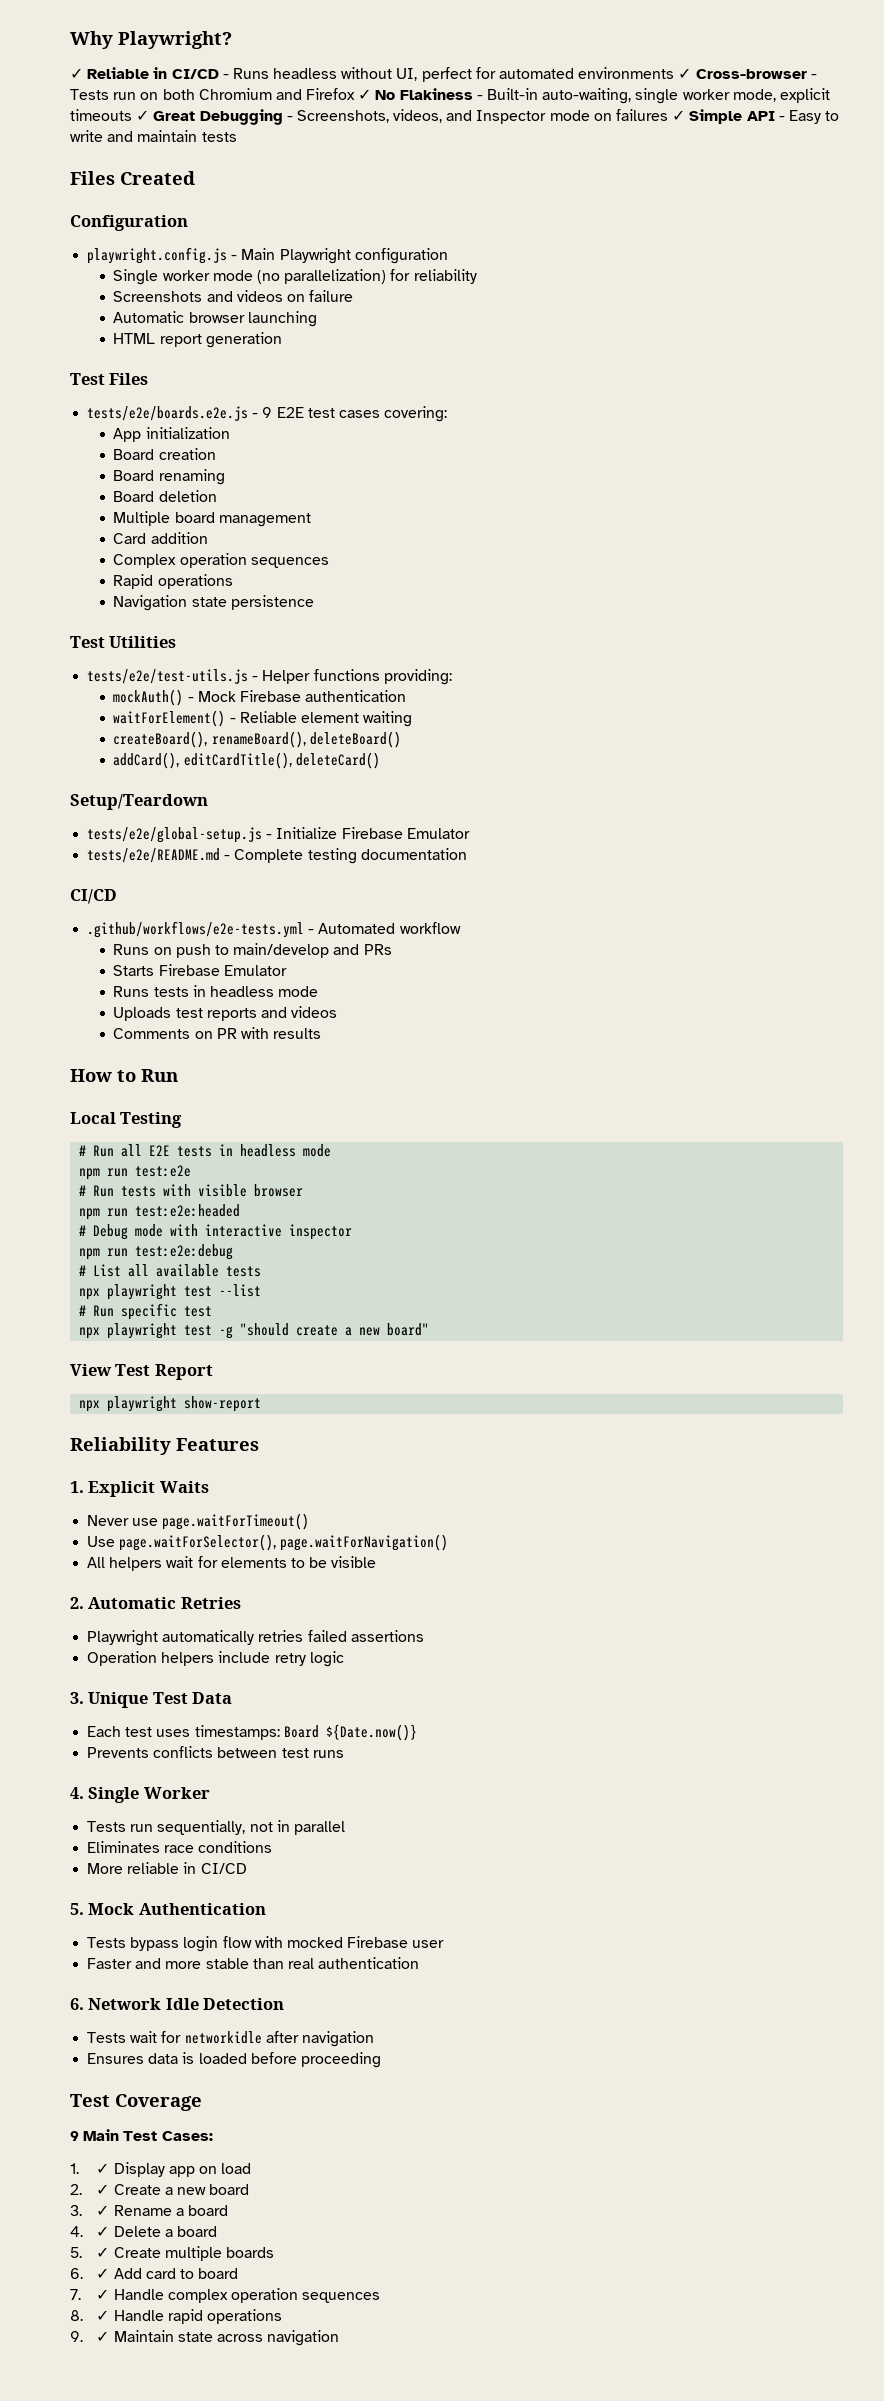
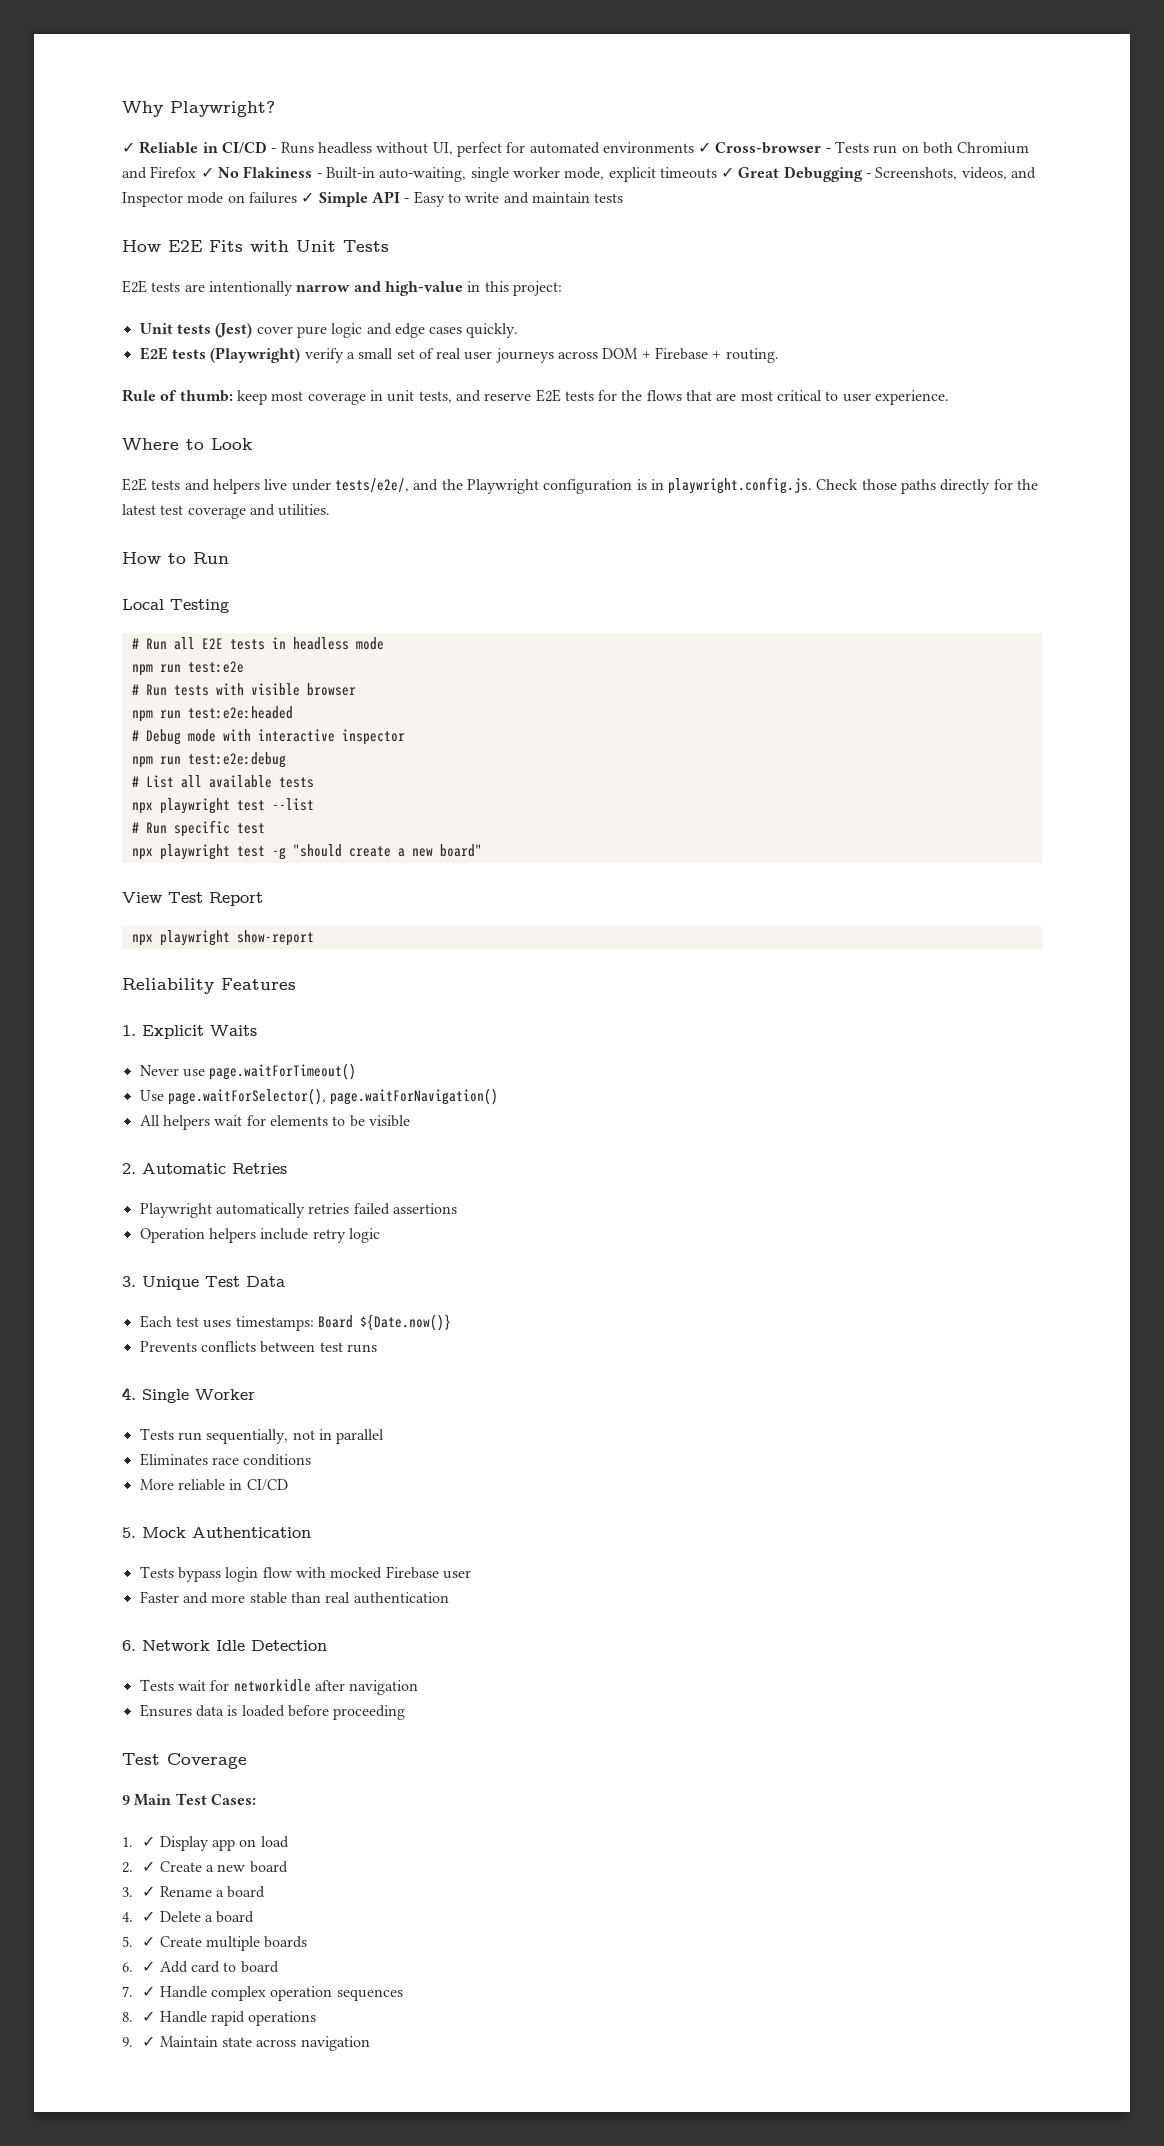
- Files Created
- Configuration
- playwright.config.js - Main Playwright configuration
- Single worker mode (no parallelization) for reliability
- Screenshots and videos on failure
- Automatic browser launching
- HTML report generation
- Test Files
- tests/e2e/boards.e2e.js - 9 E2E test cases covering:
- App initialization
- Board creation
- Board renaming
- Board deletion
- Multiple board management
- Card addition
- Complex operation sequences
- Rapid operations
- Navigation state persistence
- Test Utilities
- tests/e2e/test-utils.js - Helper functions providing:
- mockAuth() - Mock Firebase authentication
- waitForElement() - Reliable element waiting
- createBoard(), renameBoard(), deleteBoard()
- addCard(), editCardTitle(), deleteCard()
- Setup/Teardown
- tests/e2e/global-setup.js - Initialize Firebase Emulator
- tests/e2e/README.md - Complete testing documentation
- CI/CD
- .github/workflows/e2e-tests.yml - Automated workflow
- Runs on push to main/develop and PRs
- Starts Firebase Emulator
- Runs tests in headless mode
- Uploads test reports and videos
- Comments on PR with results
+ How E2E Fits with Unit Tests
+ E2E tests are intentionally narrow and high-value in this project:
+ Unit tests (Jest) cover pure logic and edge cases quickly.
+ E2E tests (Playwright) verify a small set of real user journeys across DOM + Firebase + routing.
+ Rule of thumb: keep most coverage in unit tests, and reserve E2E tests for the flows that are most critical to user experience.
+ Where to Look
+ E2E tests and helpers live under tests/e2e/, and the Playwright configuration is in playwright.config.js. Check those paths directly for the latest test coverage and utilities.

